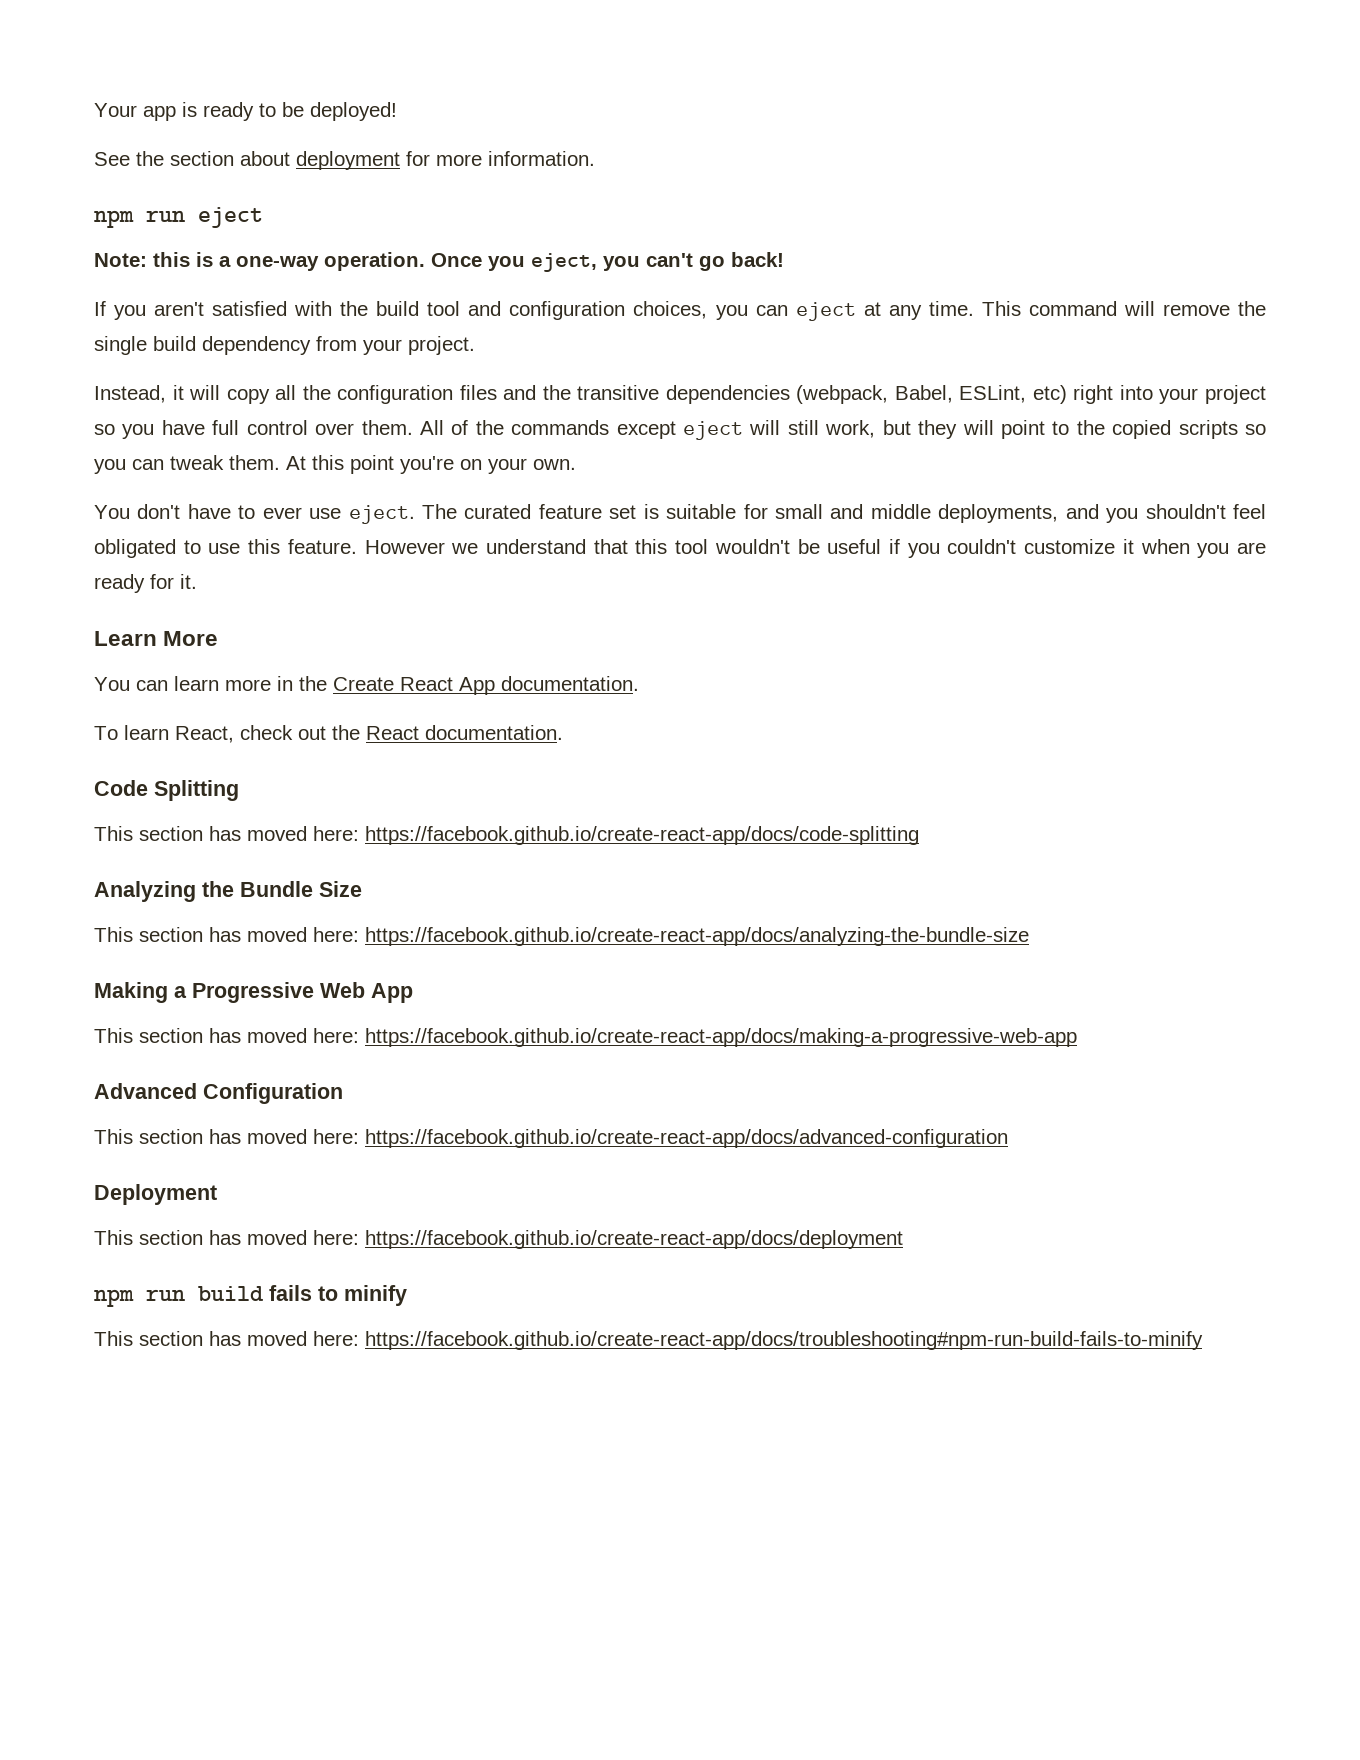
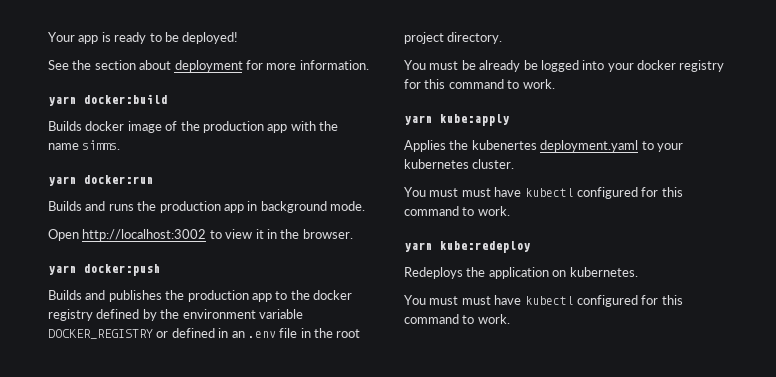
- npm run eject
- Note: this is a one-way operation. Once you eject, you can't go back!
- If you aren't satisfied with the build tool and configuration choices, you can eject at any time. This command will remove the single build dependency from your project.
- Instead, it will copy all the configuration files and the transitive dependencies (webpack, Babel, ESLint, etc) right into your project so you have full control over them. All of the commands except eject will still work, but they will point to the copied scripts so you can tweak them. At this point you're on your own.
- You don't have to ever use eject. The curated feature set is suitable for small and middle deployments, and you shouldn't feel obligated to use this feature. However we understand that this tool wouldn't be useful if you couldn't customize it when you are ready for it.
- Learn More
- You can learn more in the Create React App documentation.
- To learn React, check out the React documentation.
- Code Splitting
- This section has moved here: https://facebook.github.io/create-react-app/docs/code-splitting
- Analyzing the Bundle Size
- This section has moved here: https://facebook.github.io/create-react-app/docs/analyzing-the-bundle-size
- Making a Progressive Web App
- This section has moved here: https://facebook.github.io/create-react-app/docs/making-a-progressive-web-app
- Advanced Configuration
- This section has moved here: https://facebook.github.io/create-react-app/docs/advanced-configuration
- Deployment
- This section has moved here: https://facebook.github.io/create-react-app/docs/deployment
- npm run build fails to minify
- This section has moved here: https://facebook.github.io/create-react-app/docs/troubleshooting#npm-run-build-fails-to-minify
+ yarn docker:build
+ Builds docker image of the production app with the name simms.
+ yarn docker:run
+ Builds and runs the production app in background mode.
+ Open http://localhost:3002 to view it in the browser.
+ yarn docker:push
+ Builds and publishes the production app to the docker registry defined by the environment variable DOCKER_REGISTRY or defined in an .env file in the root project directory.
+ You must be already be logged into your docker registry for this command to work.
+ yarn kube:apply
+ Applies the kubenertes deployment.yaml to your kubernetes cluster.
+ You must must have kubectl configured for this command to work.
+ yarn kube:redeploy
+ Redeploys the application on kubernetes.
+ You must must have kubectl configured for this command to work.

